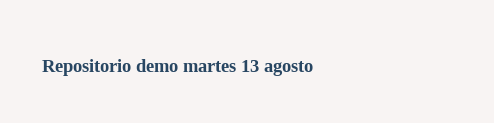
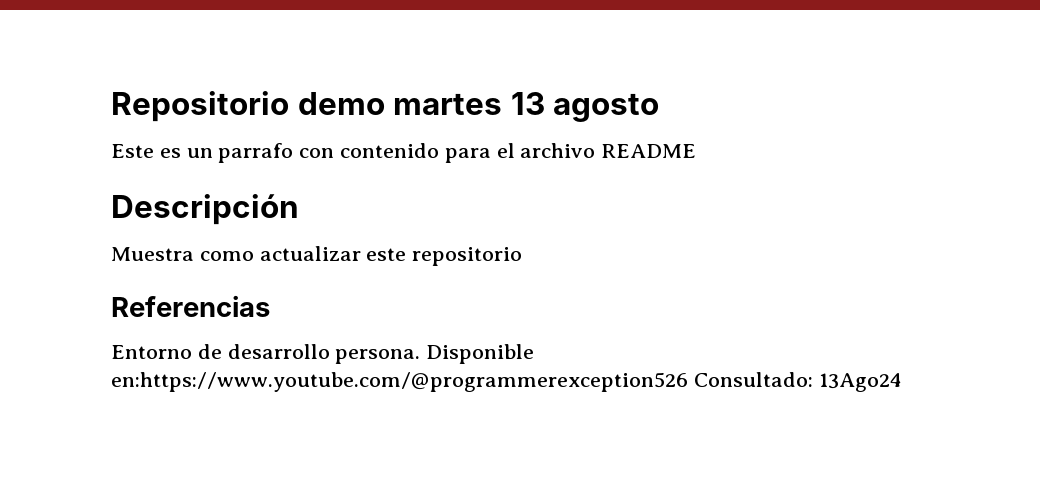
+ Este es un parrafo con contenido para el archivo README
+ Descripción
+ Muestra como actualizar este repositorio
+ Referencias
+ Entorno de desarrollo persona. Disponible en:https://www.youtube.com/@programmerexception526 Consultado: 13Ago24

